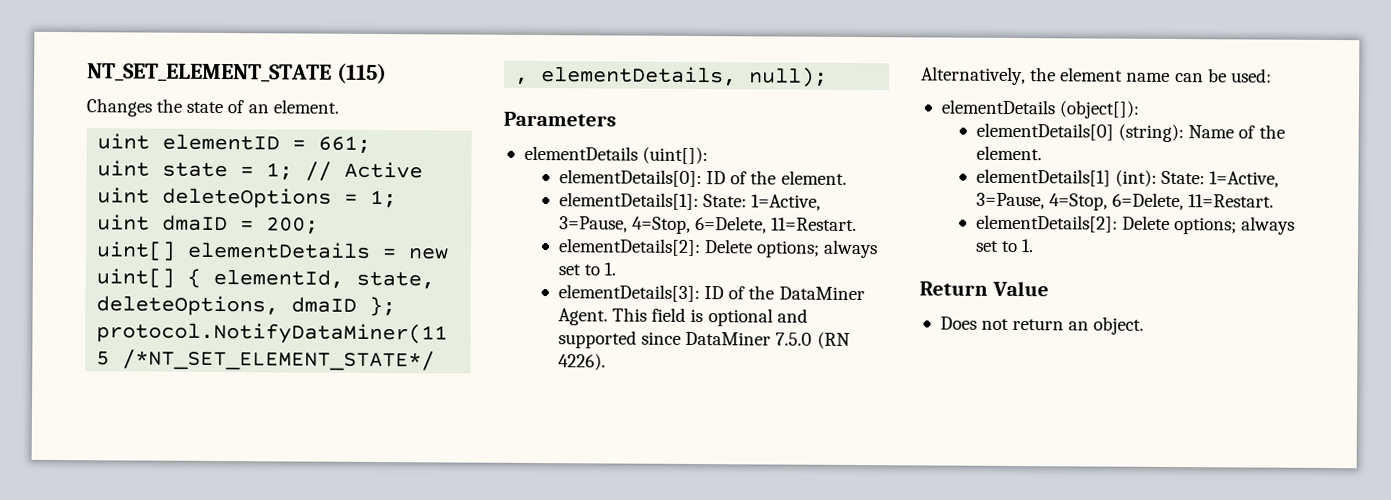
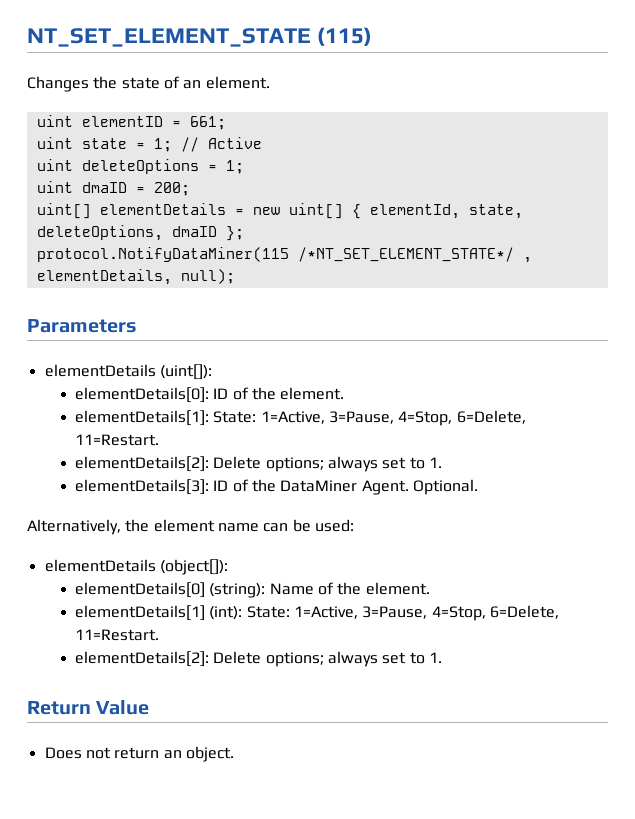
- This field is optional and supported since DataMiner 7.5.0 (RN 4226).
+ Optional.

